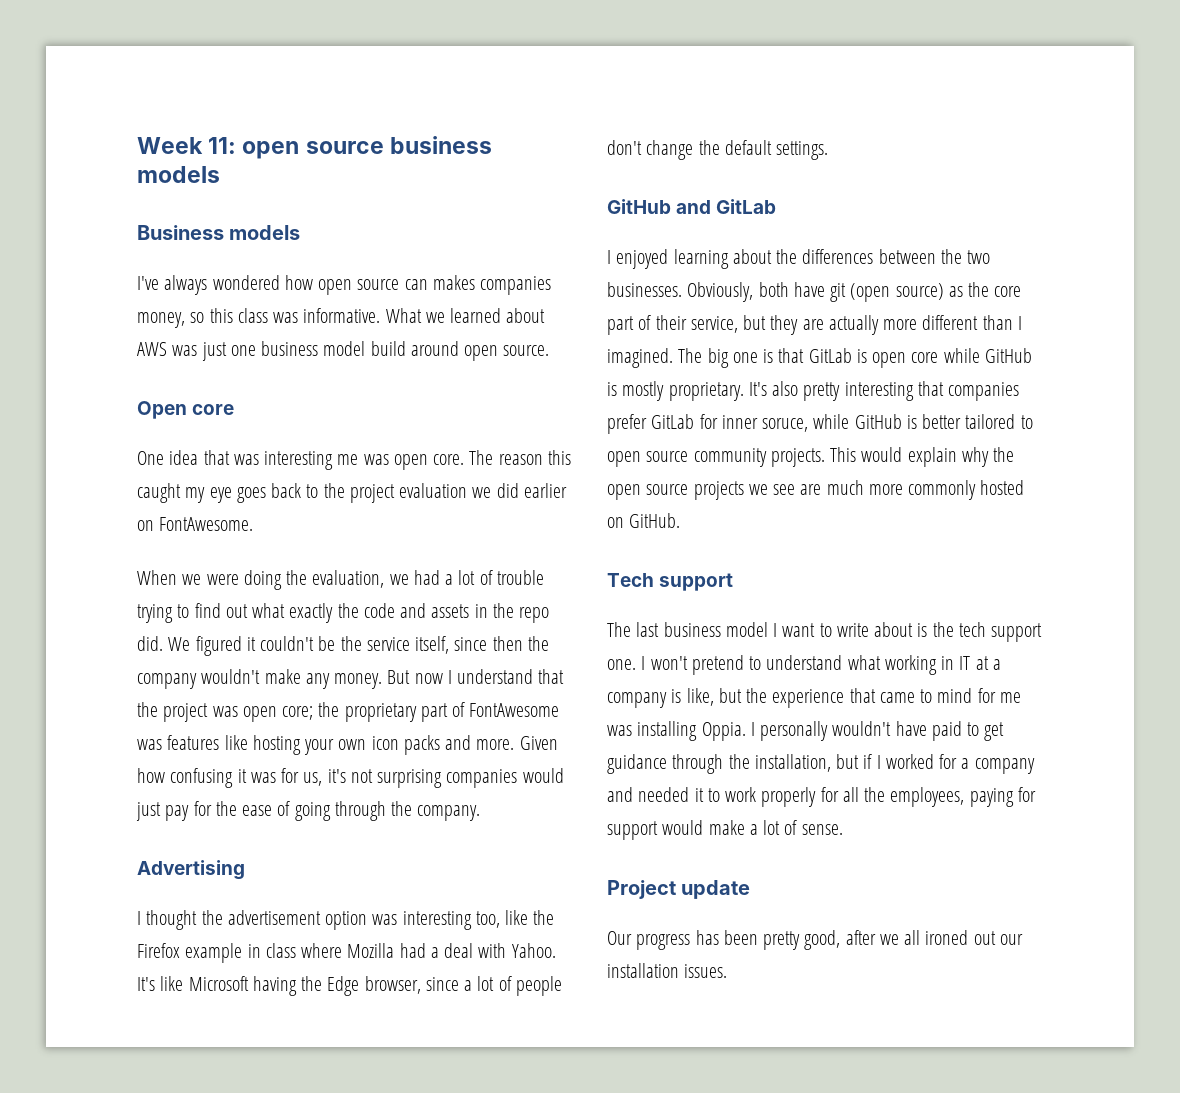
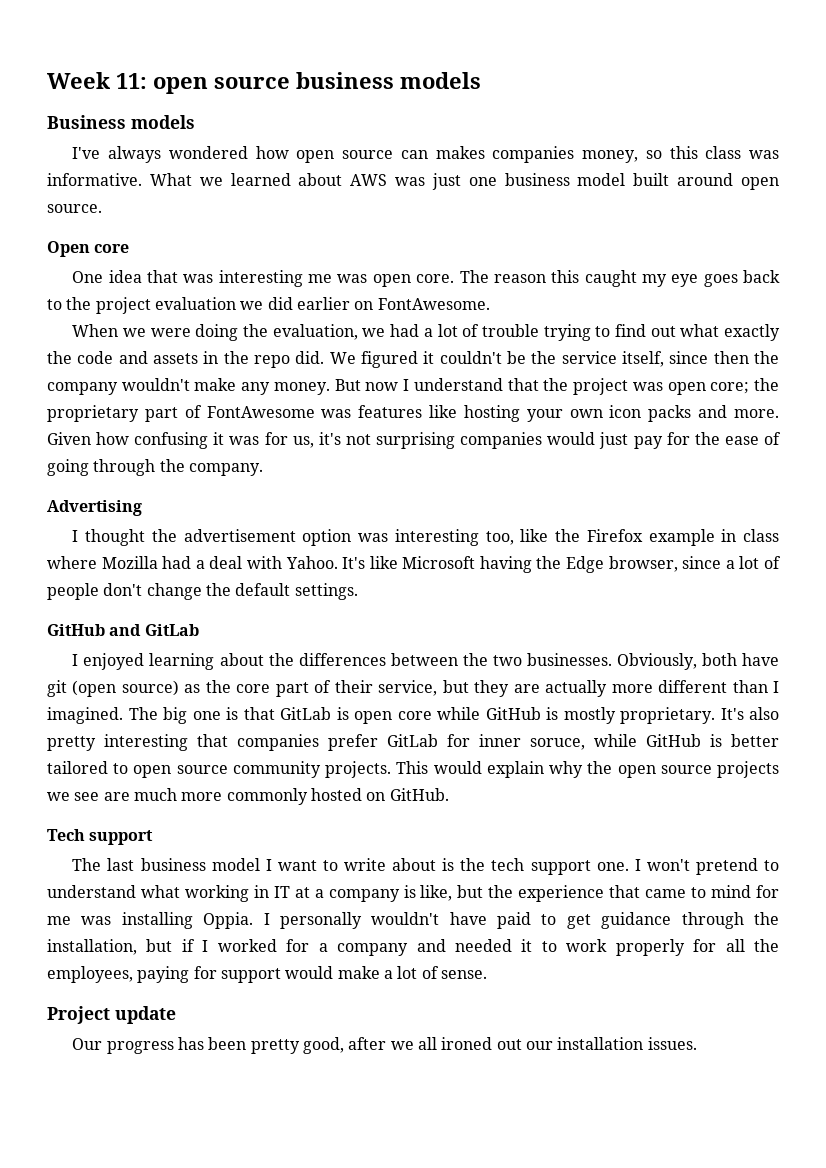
- What we learned about AWS was just one business model build around open source.
+ What we learned about AWS was just one business model built around open source.

